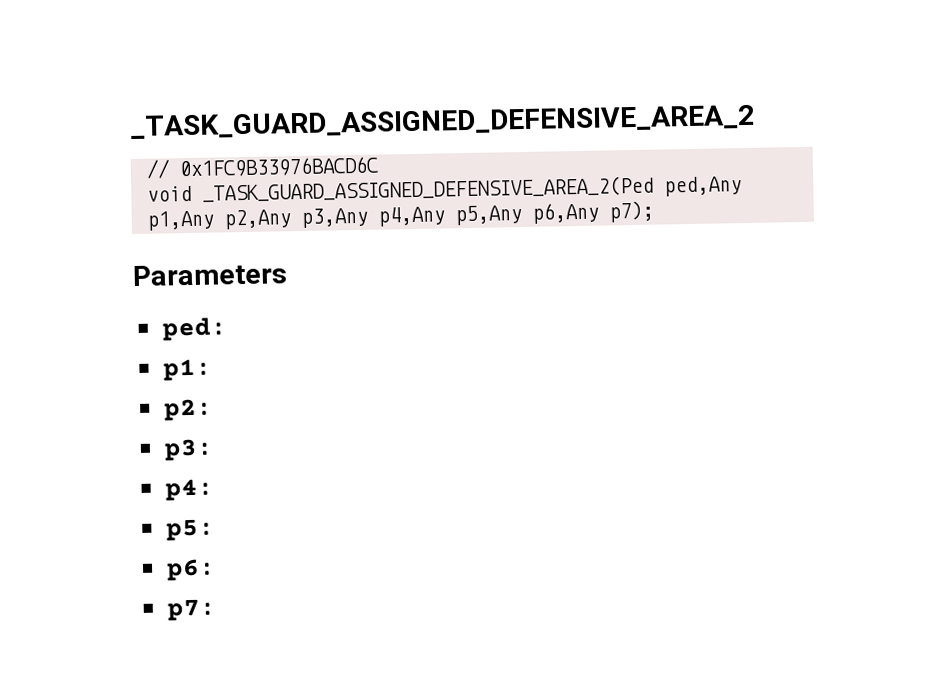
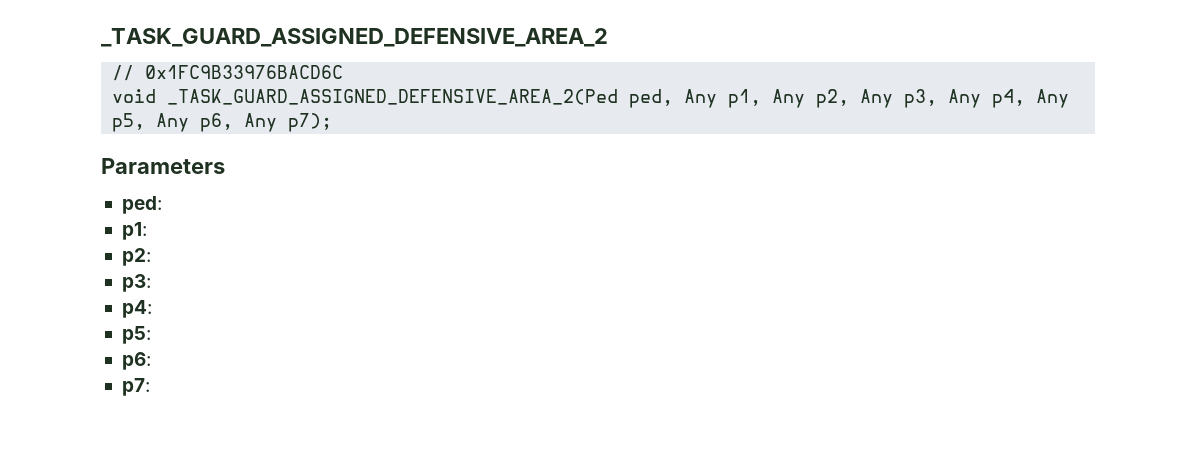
- void _TASK_GUARD_ASSIGNED_DEFENSIVE_AREA_2(Ped ped,Any p1,Any p2,Any p3,Any p4,Any p5,Any p6,Any p7);
+ void _TASK_GUARD_ASSIGNED_DEFENSIVE_AREA_2(Ped ped, Any p1, Any p2, Any p3, Any p4, Any p5, Any p6, Any p7);

